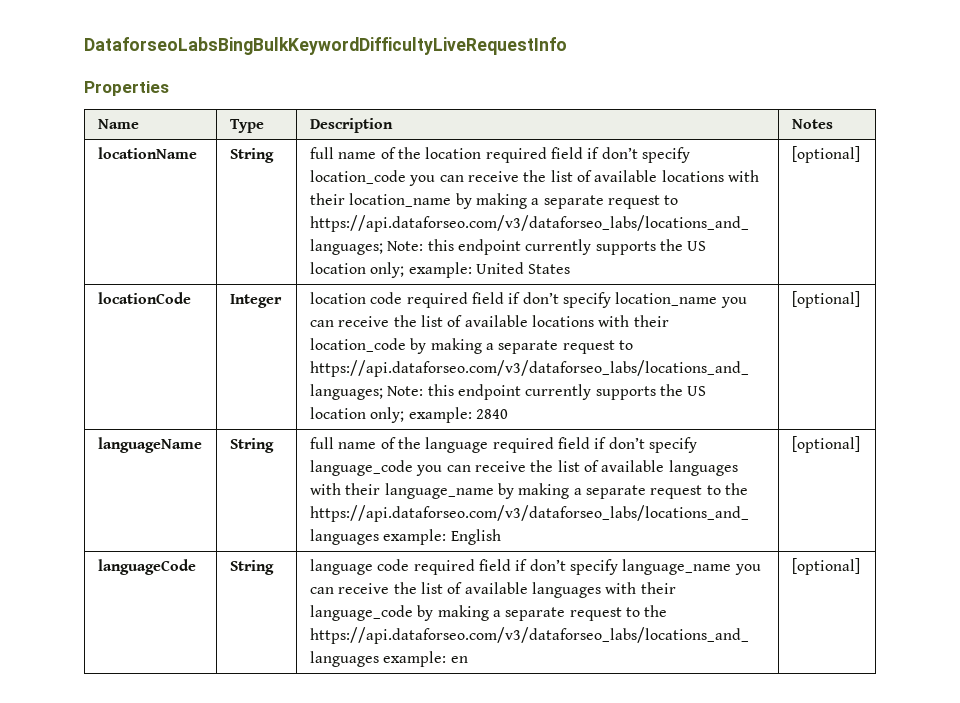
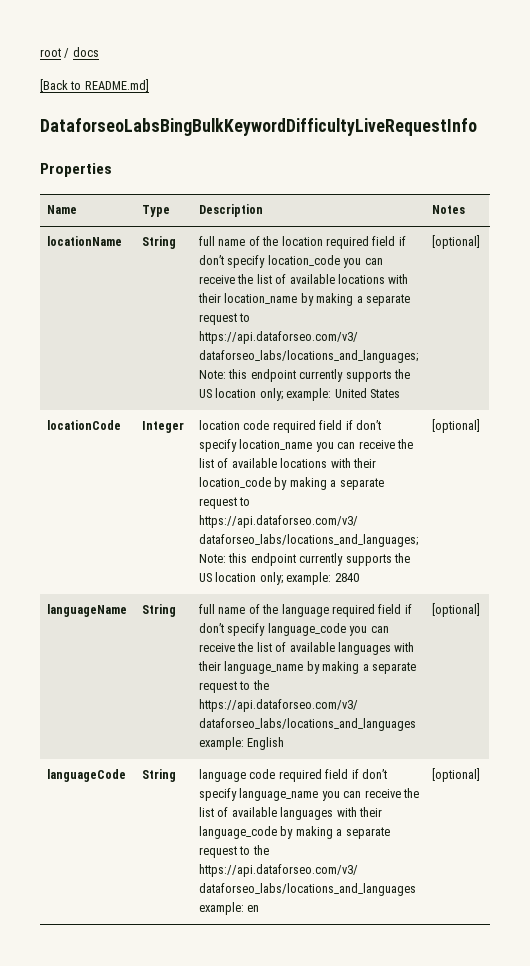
+ root / docs
+ [Back to README.md]

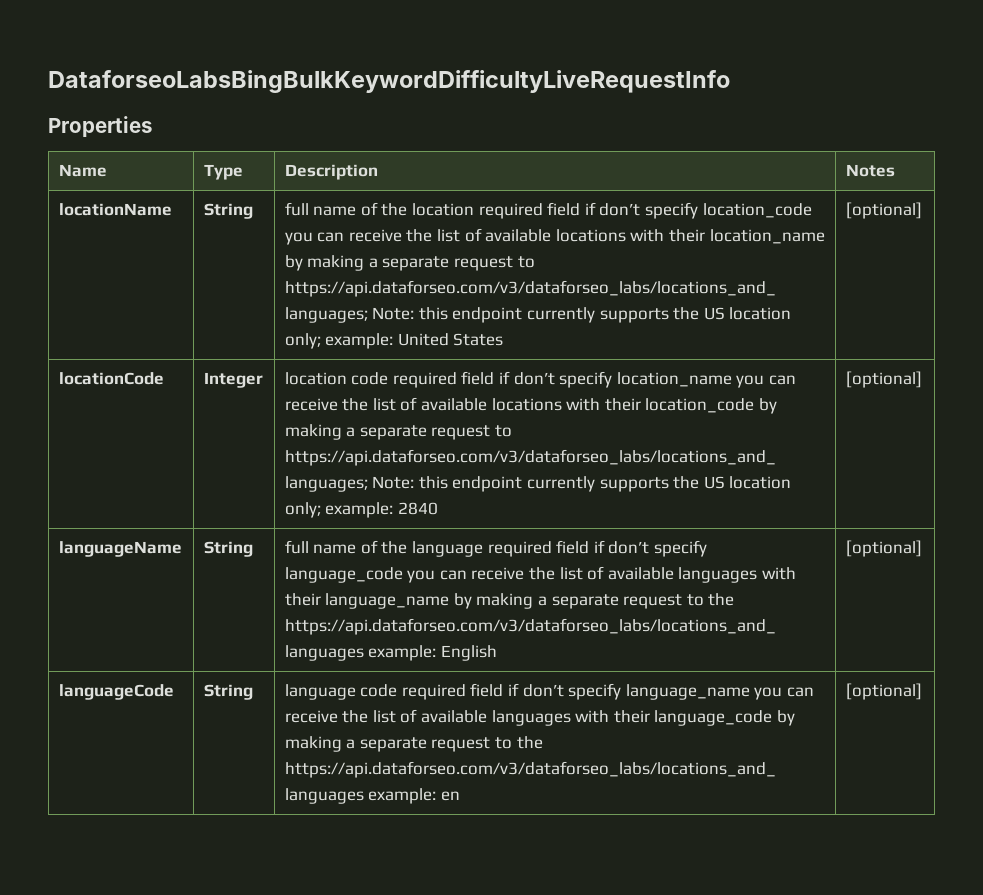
- root / docs
- [Back to README.md]

